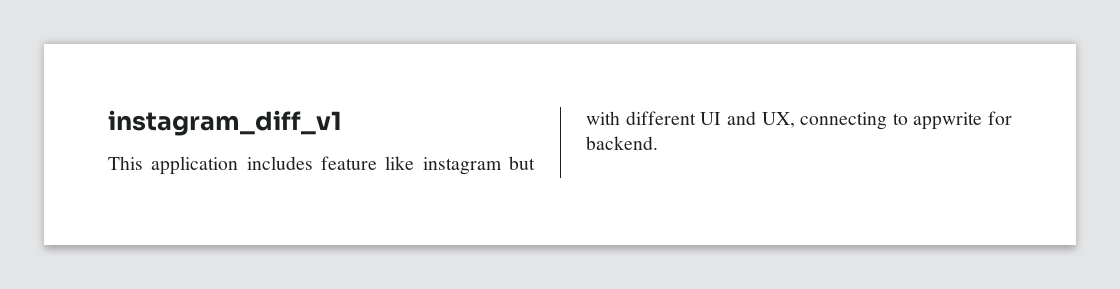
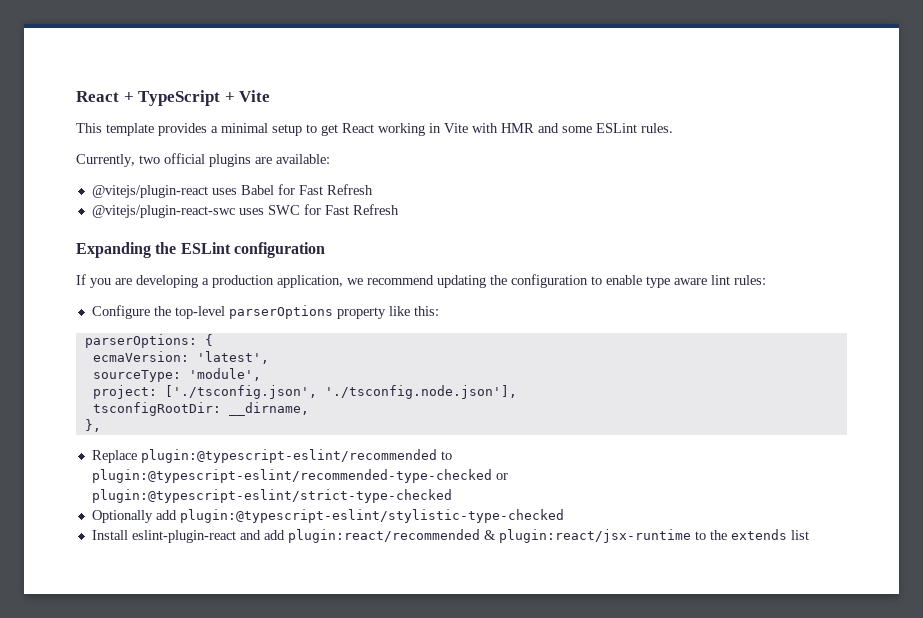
- instagram_diff_v1
- This application includes feature like instagram but with different UI and UX, connecting to appwrite for backend.
+ React + TypeScript + Vite
+ This template provides a minimal setup to get React working in Vite with HMR and some ESLint rules.
+ Currently, two official plugins are available:
+ @vitejs/plugin-react uses Babel for Fast Refresh
+ @vitejs/plugin-react-swc uses SWC for Fast Refresh
+ Expanding the ESLint configuration
+ If you are developing a production application, we recommend updating the configuration to enable type aware lint rules:
+ Configure the top-level parserOptions property like this:
+ parserOptions: {
+ ecmaVersion: 'latest',
+ sourceType: 'module',
+ project: ['./tsconfig.json', './tsconfig.node.json'],
+ tsconfigRootDir: __dirname,
+ },
+ Replace plugin:@typescript-eslint/recommended to plugin:@typescript-eslint/recommended-type-checked or plugin:@typescript-eslint/strict-type-checked
+ Optionally add plugin:@typescript-eslint/stylistic-type-checked
+ Install eslint-plugin-react and add plugin:react/recommended & plugin:react/jsx-runtime to the extends list

